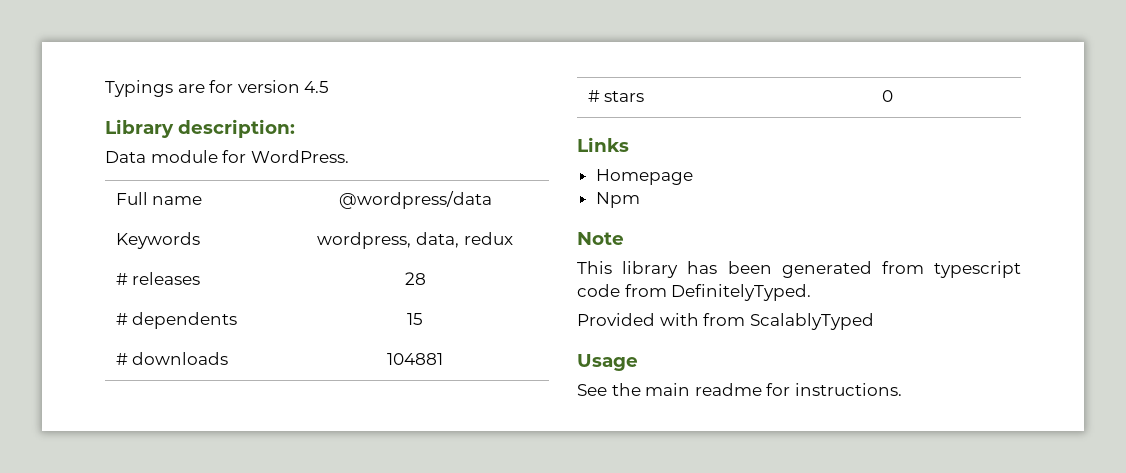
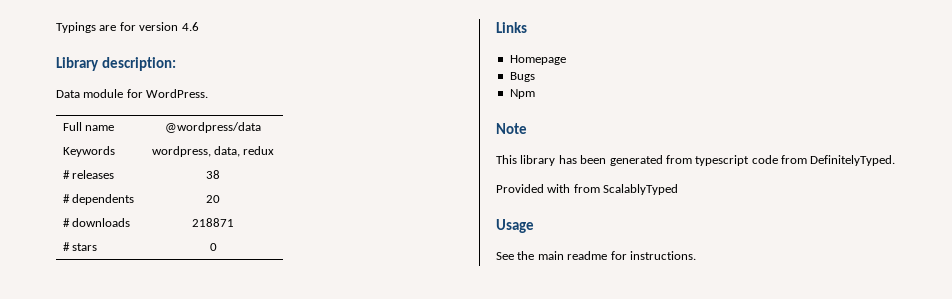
- Typings are for version 4.5
+ Typings are for version 4.6
- # releases | 28
+ # releases | 38
- # dependents | 15
+ # dependents | 20
- # downloads | 104881
+ # downloads | 218871
+ Bugs

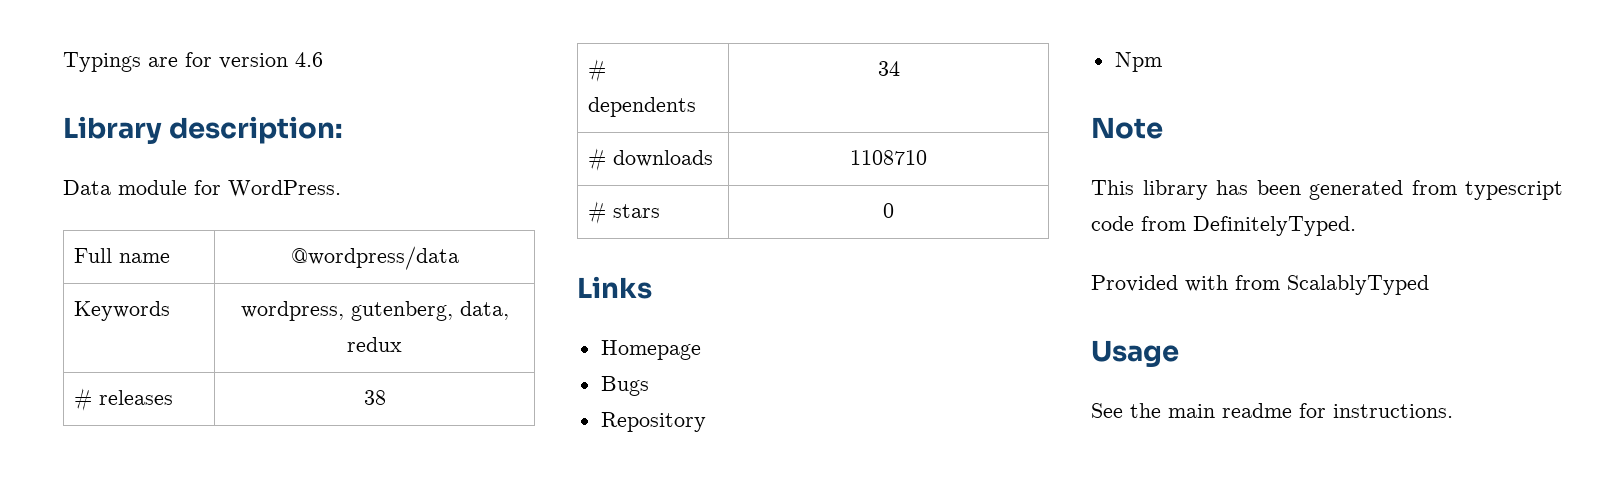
- Keywords | wordpress, data, redux
+ Keywords | wordpress, gutenberg, data, redux
- # dependents | 20
+ # dependents | 34
- # downloads | 218871
+ # downloads | 1108710
+ Repository

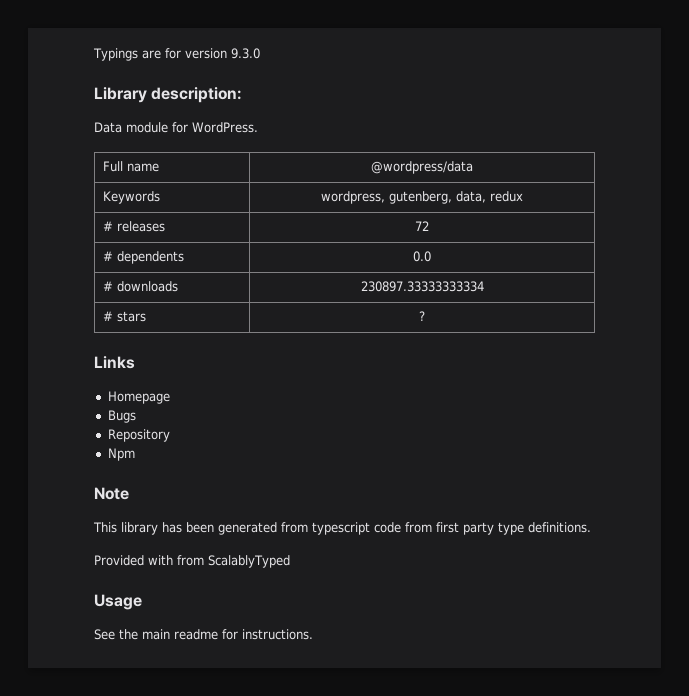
- Typings are for version 4.6
+ Typings are for version 9.3.0
- # releases | 38
+ # releases | 72
- # dependents | 34
+ # dependents | 0.0
- # downloads | 1108710
+ # downloads | 230897.33333333334
- # stars | 0
+ # stars | ?
- This library has been generated from typescript code from DefinitelyTyped.
+ This library has been generated from typescript code from first party type definitions.

